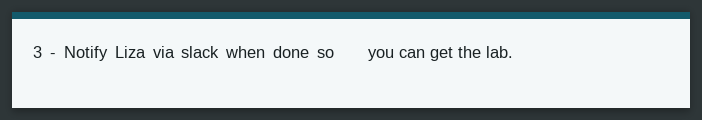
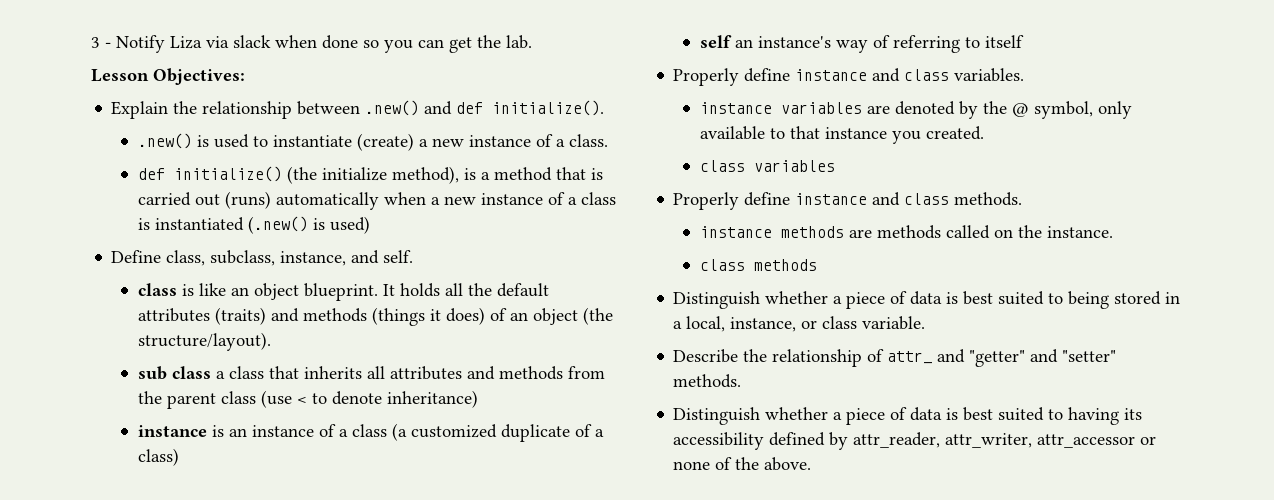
+ Lesson Objectives:
+ Explain the relationship between .new() and def initialize().
+ .new() is used to instantiate (create) a new instance of a class.
+ def initialize() (the initialize method), is a method that is carried out (runs) automatically when a new instance of a class is instantiated (.new() is used)
+ Define class, subclass, instance, and self.
+ class is like an object blueprint. It holds all the default attributes (traits) and methods (things it does) of an object (the structure/layout).
+ sub class a class that inherits all attributes and methods from the parent class (use < to denote inheritance)
+ instance is an instance of a class (a customized duplicate of a class)
+ self an instance's way of referring to itself
+ Properly define instance and class variables.
+ instance variables are denoted by the @ symbol, only available to that instance you created.
+ class variables
+ Properly define instance and class methods.
+ instance methods are methods called on the instance.
+ class methods
+ Distinguish whether a piece of data is best suited to being stored in a local, instance, or class variable.
+ Describe the relationship of attr_ and "getter" and "setter" methods.
+ Distinguish whether a piece of data is best suited to having its accessibility defined by attr_reader, attr_writer, attr_accessor or none of the above.

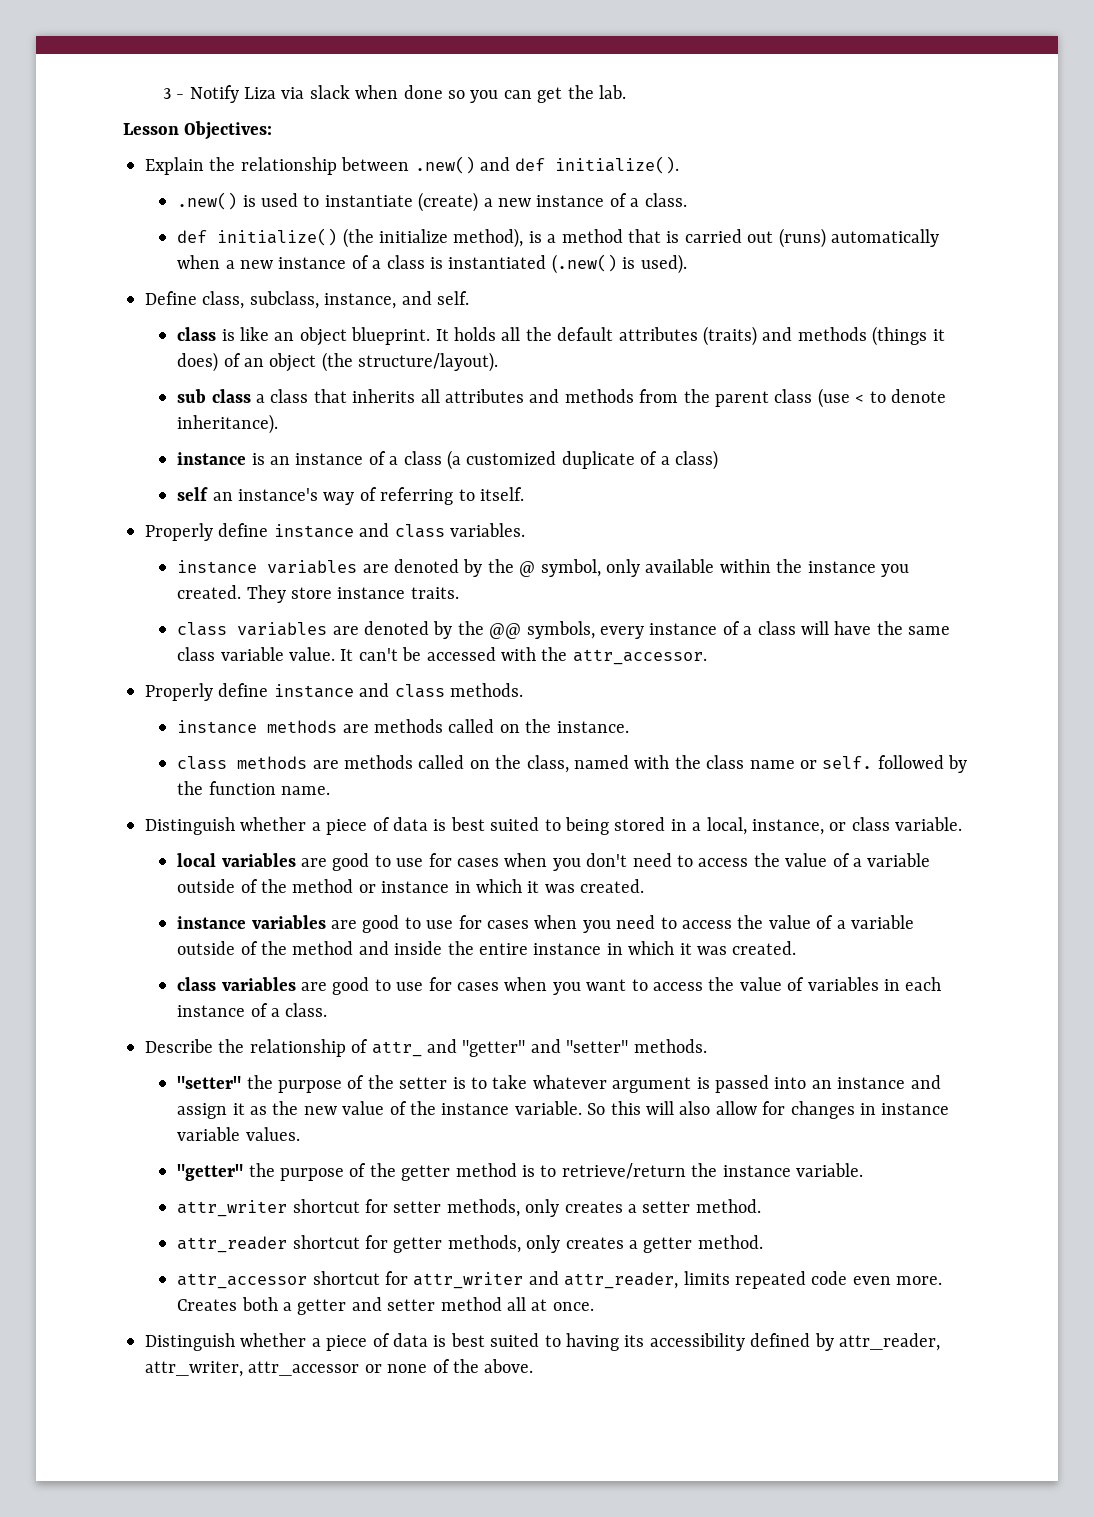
- def initialize() (the initialize method), is a method that is carried out (runs) automatically when a new instance of a class is instantiated (.new() is used)
+ def initialize() (the initialize method), is a method that is carried out (runs) automatically when a new instance of a class is instantiated (.new() is used).
- sub class a class that inherits all attributes and methods from the parent class (use < to denote inheritance)
+ sub class a class that inherits all attributes and methods from the parent class (use < to denote inheritance).
- self an instance's way of referring to itself
+ self an instance's way of referring to itself.
- instance variables are denoted by the @ symbol, only available to that instance you created.
- class variables
+ instance variables are denoted by the @ symbol, only available within the instance you created. They store instance traits.
+ class variables are denoted by the @@ symbols, every instance of a class will have the same class variable value. It can't be accessed with the attr_accessor.
- class methods
+ class methods are methods called on the class, named with the class name or self. followed by the function name.
+ local variables are good to use for cases when you don't need to access the value of a variable outside of the method or instance in which it was created.
+ instance variables are good to use for cases when you need to access the value of a variable outside of the method and inside the entire instance in which it was created.
+ class variables are good to use for cases when you want to access the value of variables in each instance of a class.
+ "setter" the purpose of the setter is to take whatever argument is passed into an instance and assign it as the new value of the instance variable. So this will also allow for changes in instance variable values.
+ "getter" the purpose of the getter method is to retrieve/return the instance variable.
+ attr_writer shortcut for setter methods, only creates a setter method.
+ attr_reader shortcut for getter methods, only creates a getter method.
+ attr_accessor shortcut for attr_writer and attr_reader, limits repeated code even more. Creates both a getter and setter method all at once.

